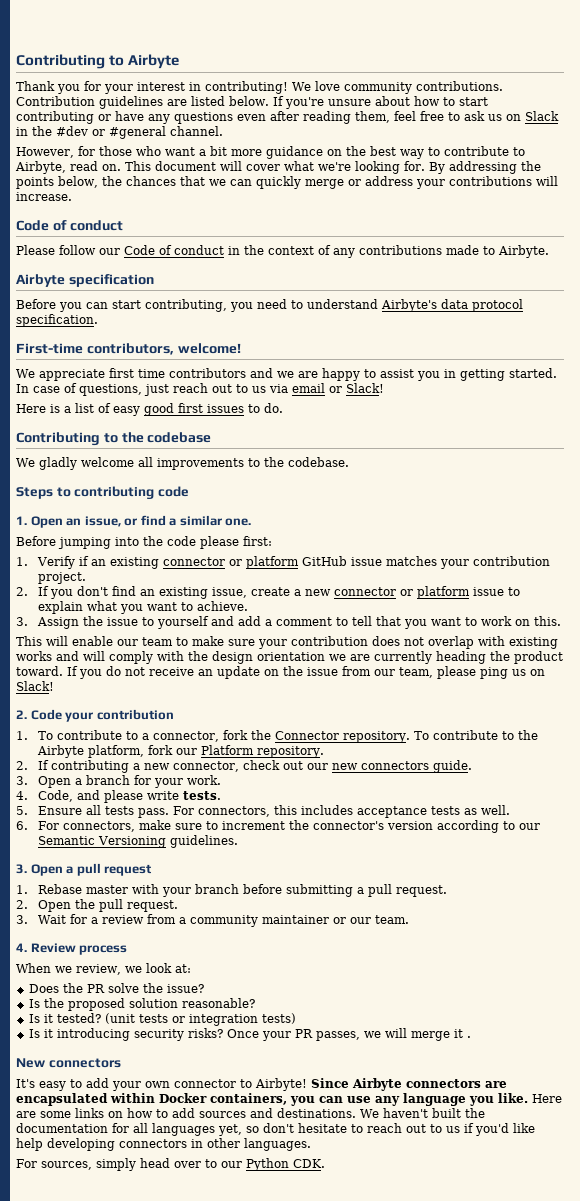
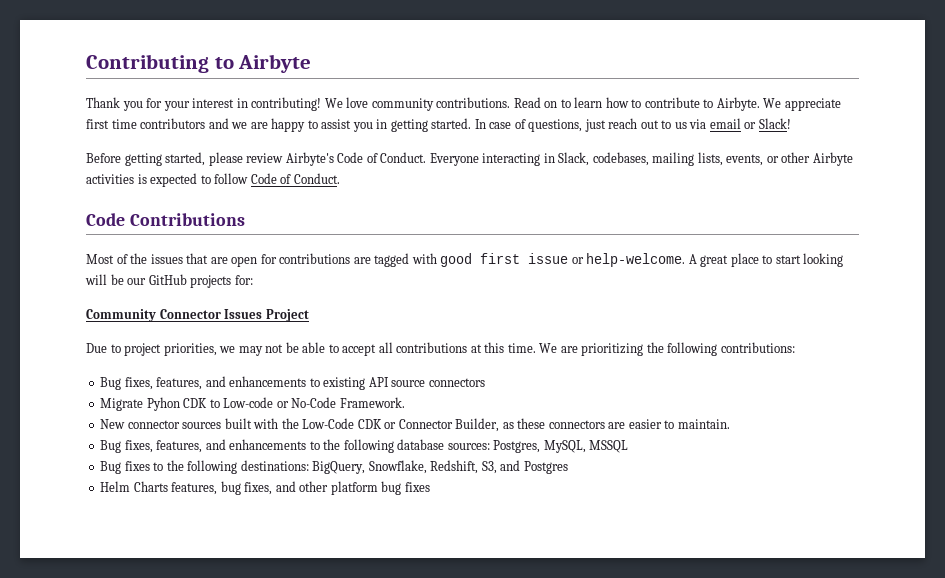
- Contribution guidelines are listed below. If you're unsure about how to start contributing or have any questions even after reading them, feel free to ask us on Slack in the #dev or #general channel.
- However, for those who want a bit more guidance on the best way to contribute to Airbyte, read on. This document will cover what we're looking for. By addressing the points below, the chances that we can quickly merge or address your contributions will increase.
- Code of conduct
- Please follow our Code of conduct in the context of any contributions made to Airbyte.
- Airbyte specification
- Before you can start contributing, you need to understand Airbyte's data protocol specification.
- First-time contributors, welcome!
- We appreciate first time contributors and we are happy to assist you in getting started.
+ Read on to learn how to contribute to Airbyte. We appreciate first time contributors and we are happy to assist you in getting started.
- Here is a list of easy good first issues to do.
- Contributing to the codebase
- We gladly welcome all improvements to the codebase.
- Steps to contributing code
- 1. Open an issue, or find a similar one.
- Before jumping into the code please first:
- 1. Verify if an existing connector or platform GitHub issue matches your contribution project.
- 2. If you don't find an existing issue, create a new connector or platform issue to explain what you want to achieve.
- 3. Assign the issue to yourself and add a comment to tell that you want to work on this.
- This will enable our team to make sure your contribution does not overlap with existing works and will comply with the design orientation we are currently heading the product toward. If you do not receive an update on the issue from our team, please ping us on Slack!
- 2. Code your contribution
- 1. To contribute to a connector, fork the Connector repository. To contribute to the Airbyte platform, fork our Platform repository.
- 2. If contributing a new connector, check out our new connectors guide.
- 3. Open a branch for your work.
- 4. Code, and please write tests.
- 5. Ensure all tests pass. For connectors, this includes acceptance tests as well.
- 6. For connectors, make sure to increment the connector's version according to our Semantic Versioning guidelines.
- 3. Open a pull request
- 1. Rebase master with your branch before submitting a pull request.
- 2. Open the pull request.
- 3. Wait for a review from a community maintainer or our team.
- 4. Review process
- When we review, we look at:
- Does the PR solve the issue?
- Is the proposed solution reasonable?
- Is it tested? (unit tests or integration tests)
- Is it introducing security risks? Once your PR passes, we will merge it .
- New connectors
- It's easy to add your own connector to Airbyte! Since Airbyte connectors are encapsulated within Docker containers, you can use any language you like. Here are some links on how to add sources and destinations. We haven't built the documentation for all languages yet, so don't hesitate to reach out to us if you'd like help developing connectors in other languages.
- For sources, simply head over to our Python CDK.
+ Before getting started, please review Airbyte's Code of Conduct. Everyone interacting in Slack, codebases, mailing lists, events, or other Airbyte activities is expected to follow Code of Conduct.
+ Code Contributions
+ Most of the issues that are open for contributions are tagged with good first issue or help-welcome. A great place to start looking will be our GitHub projects for:
+ Community Connector Issues Project
+ Due to project priorities, we may not be able to accept all contributions at this time. We are prioritizing the following contributions:
+ Bug fixes, features, and enhancements to existing API source connectors
+ Migrate Pyhon CDK to Low-code or No-Code Framework.
+ New connector sources built with the Low-Code CDK or Connector Builder, as these connectors are easier to maintain.
+ Bug fixes, features, and enhancements to the following database sources: Postgres, MySQL, MSSQL
+ Bug fixes to the following destinations: BigQuery, Snowflake, Redshift, S3, and Postgres
+ Helm Charts features, bug fixes, and other platform bug fixes

